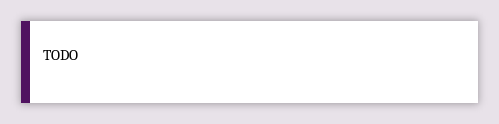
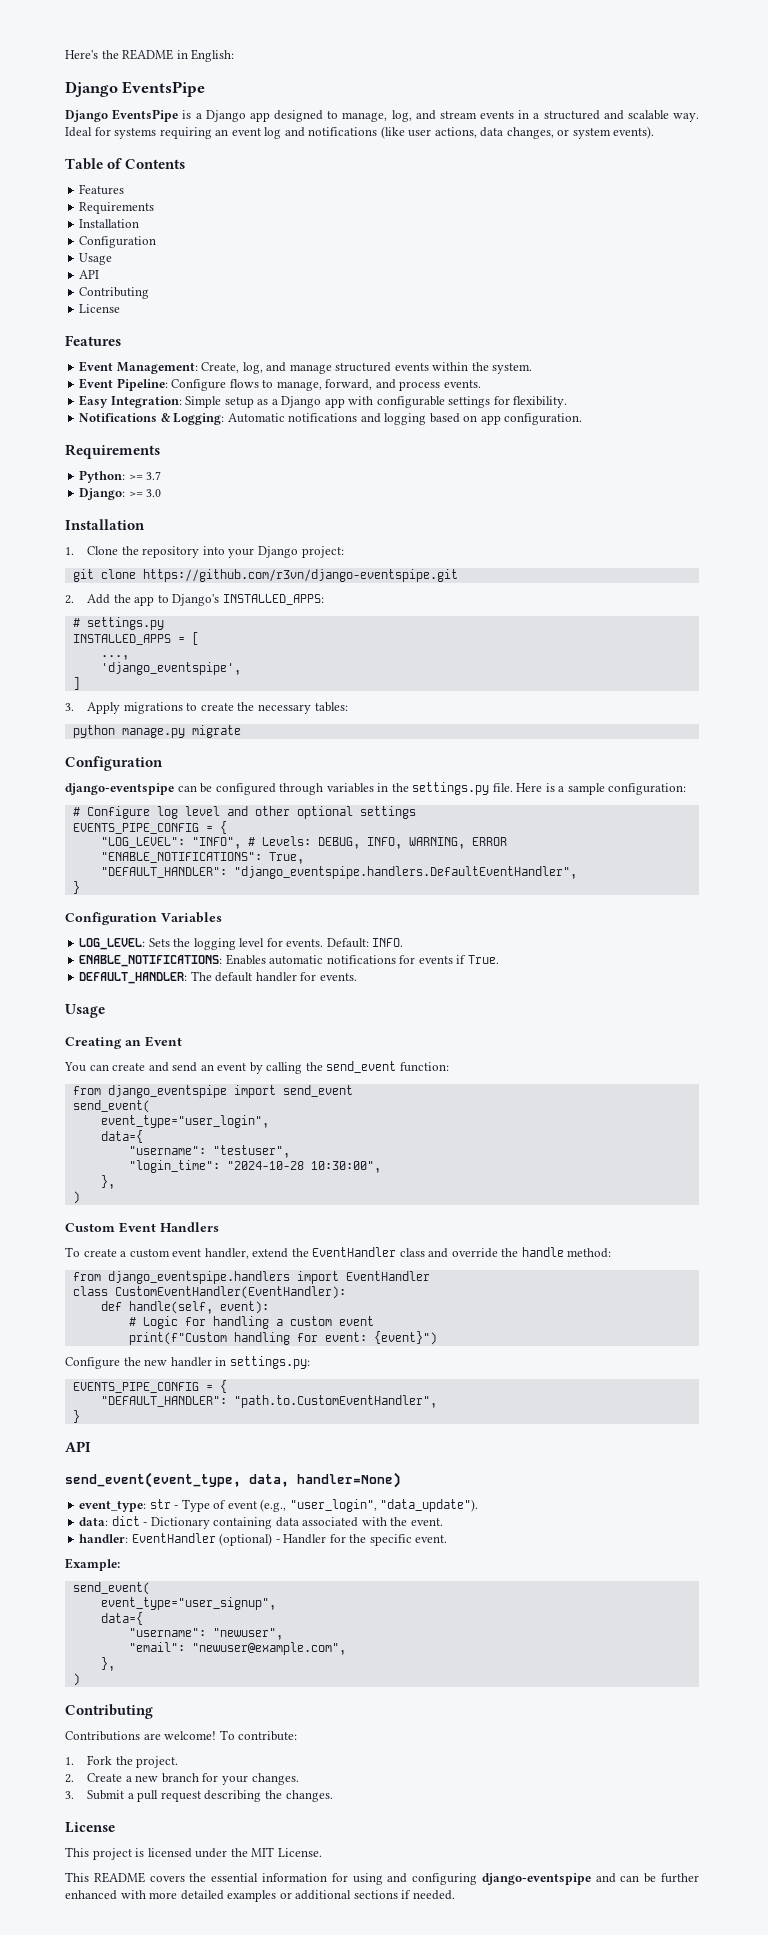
- TODO
+ Here's the README in English:
+ Django EventsPipe
+ Django EventsPipe is a Django app designed to manage, log, and stream events in a structured and scalable way. Ideal for systems requiring an event log and notifications (like user actions, data changes, or system events).
+ Table of Contents
+ Features
+ Requirements
+ Installation
+ Configuration
+ Usage
+ API
+ Contributing
+ License
+ Features
+ Event Management: Create, log, and manage structured events within the system.
+ Event Pipeline: Configure flows to manage, forward, and process events.
+ Easy Integration: Simple setup as a Django app with configurable settings for flexibility.
+ Notifications & Logging: Automatic notifications and logging based on app configuration.
+ Requirements
+ Python: >= 3.7
+ Django: >= 3.0
+ Installation
+ 1. Clone the repository into your Django project:
+ git clone https://github.com/r3vn/django-eventspipe.git
+ 2. Add the app to Django's INSTALLED_APPS:
+ # settings.py
+ INSTALLED_APPS = [
+ ...,
+ 'django_eventspipe',
+ ]
+ 3. Apply migrations to create the necessary tables:
+ python manage.py migrate
+ Configuration
+ django-eventspipe can be configured through variables in the settings.py file. Here is a sample configuration:
+ # Configure log level and other optional settings
+ EVENTS_PIPE_CONFIG = {
+ "LOG_LEVEL": "INFO", # Levels: DEBUG, INFO, WARNING, ERROR
+ "ENABLE_NOTIFICATIONS": True,
+ "DEFAULT_HANDLER": "django_eventspipe.handlers.DefaultEventHandler",
+ }
+ Configuration Variables
+ LOG_LEVEL: Sets the logging level for events. Default: INFO.
+ ENABLE_NOTIFICATIONS: Enables automatic notifications for events if True.
+ DEFAULT_HANDLER: The default handler for events.
+ Usage
+ Creating an Event
+ You can create and send an event by calling the send_event function:
+ from django_eventspipe import send_event
+ send_event(
+ event_type="user_login",
+ data={
+ "username": "testuser",
+ "login_time": "2024-10-28 10:30:00",
+ },
+ )
+ Custom Event Handlers
+ To create a custom event handler, extend the EventHandler class and override the handle method:
+ from django_eventspipe.handlers import EventHandler
+ class CustomEventHandler(EventHandler):
+ def handle(self, event):
+ # Logic for handling a custom event
+ print(f"Custom handling for event: {event}")
+ Configure the new handler in settings.py:
+ EVENTS_PIPE_CONFIG = {
+ "DEFAULT_HANDLER": "path.to.CustomEventHandler",
+ }
+ API
+ send_event(event_type, data, handler=None)
+ event_type: str - Type of event (e.g., "user_login", "data_update").
+ data: dict - Dictionary containing data associated with the event.
+ handler: EventHandler (optional) - Handler for the specific event.
+ Example:
+ send_event(
+ event_type="user_signup",
+ data={
+ "username": "newuser",
+ "email": "newuser@example.com",
+ },
+ )
+ Contributing
+ Contributions are welcome! To contribute:
+ 1. Fork the project.
+ 2. Create a new branch for your changes.
+ 3. Submit a pull request describing the changes.
+ License
+ This project is licensed under the MIT License.
+ This README covers the essential information for using and configuring django-eventspipe and can be further enhanced with more detailed examples or additional sections if needed.

